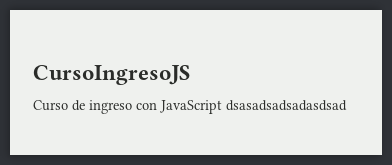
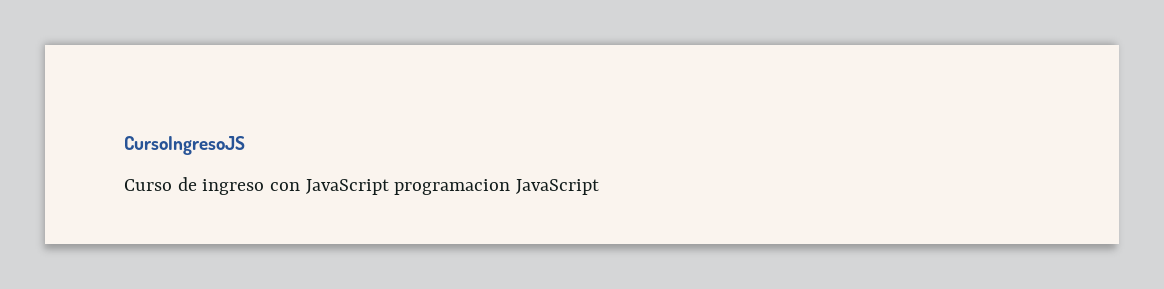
- Curso de ingreso con JavaScript dsasadsadsadasdsad
+ Curso de ingreso con JavaScript programacion JavaScript

